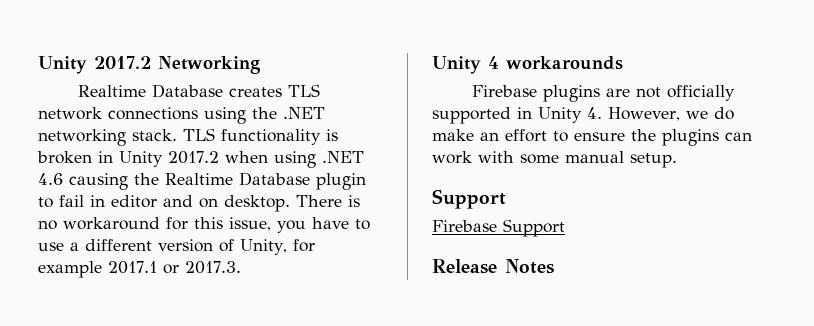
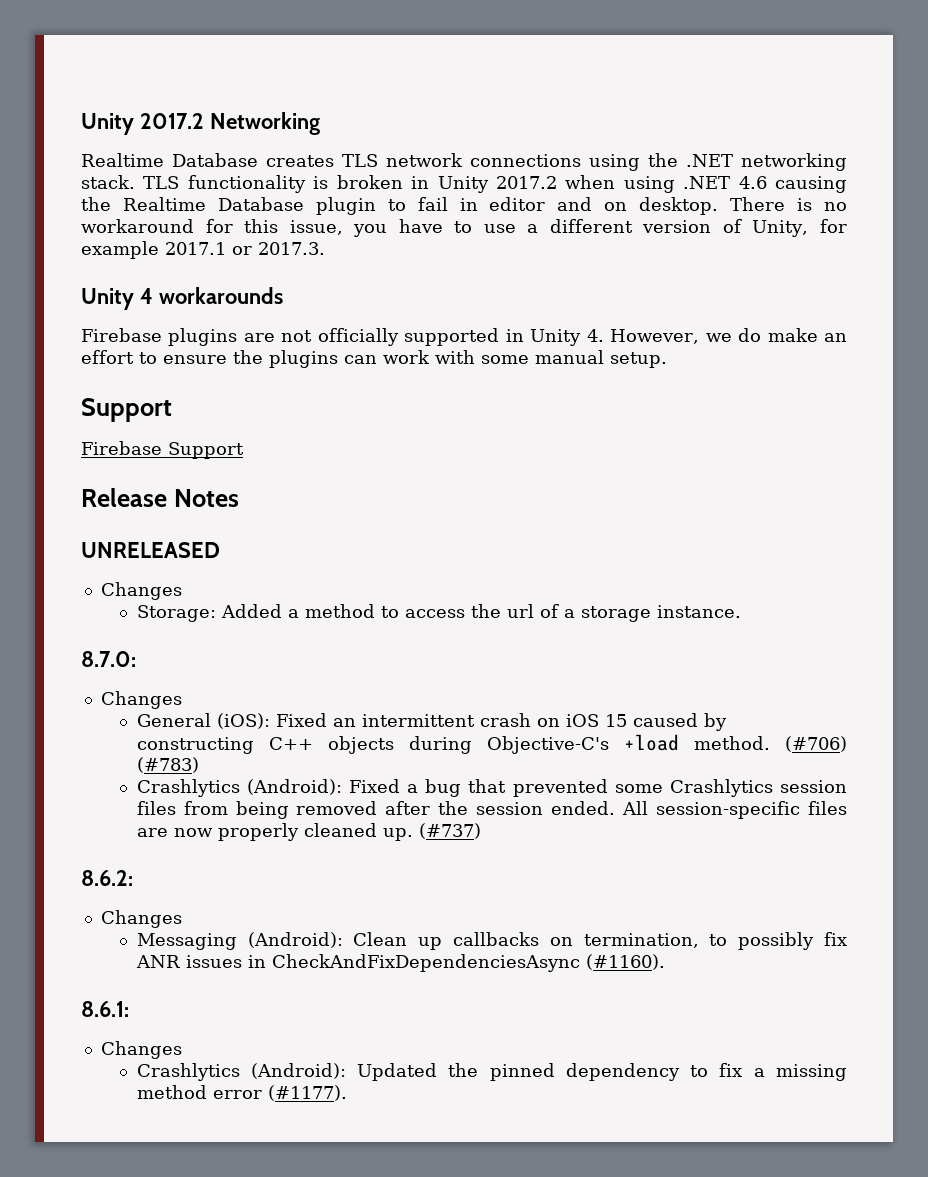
+ UNRELEASED
+ Changes
+ Storage: Added a method to access the url of a storage instance.
+ 8.7.0:
+ Changes
+ General (iOS): Fixed an intermittent crash on iOS 15 caused by constructing C++ objects during Objective-C's +load method. (#706) (#783)
+ Crashlytics (Android): Fixed a bug that prevented some Crashlytics session files from being removed after the session ended. All session-specific files are now properly cleaned up. (#737)
+ 8.6.2:
+ Changes
+ Messaging (Android): Clean up callbacks on termination, to possibly fix ANR issues in CheckAndFixDependenciesAsync (#1160).
+ 8.6.1:
+ Changes
+ Crashlytics (Android): Updated the pinned dependency to fix a missing method error (#1177).

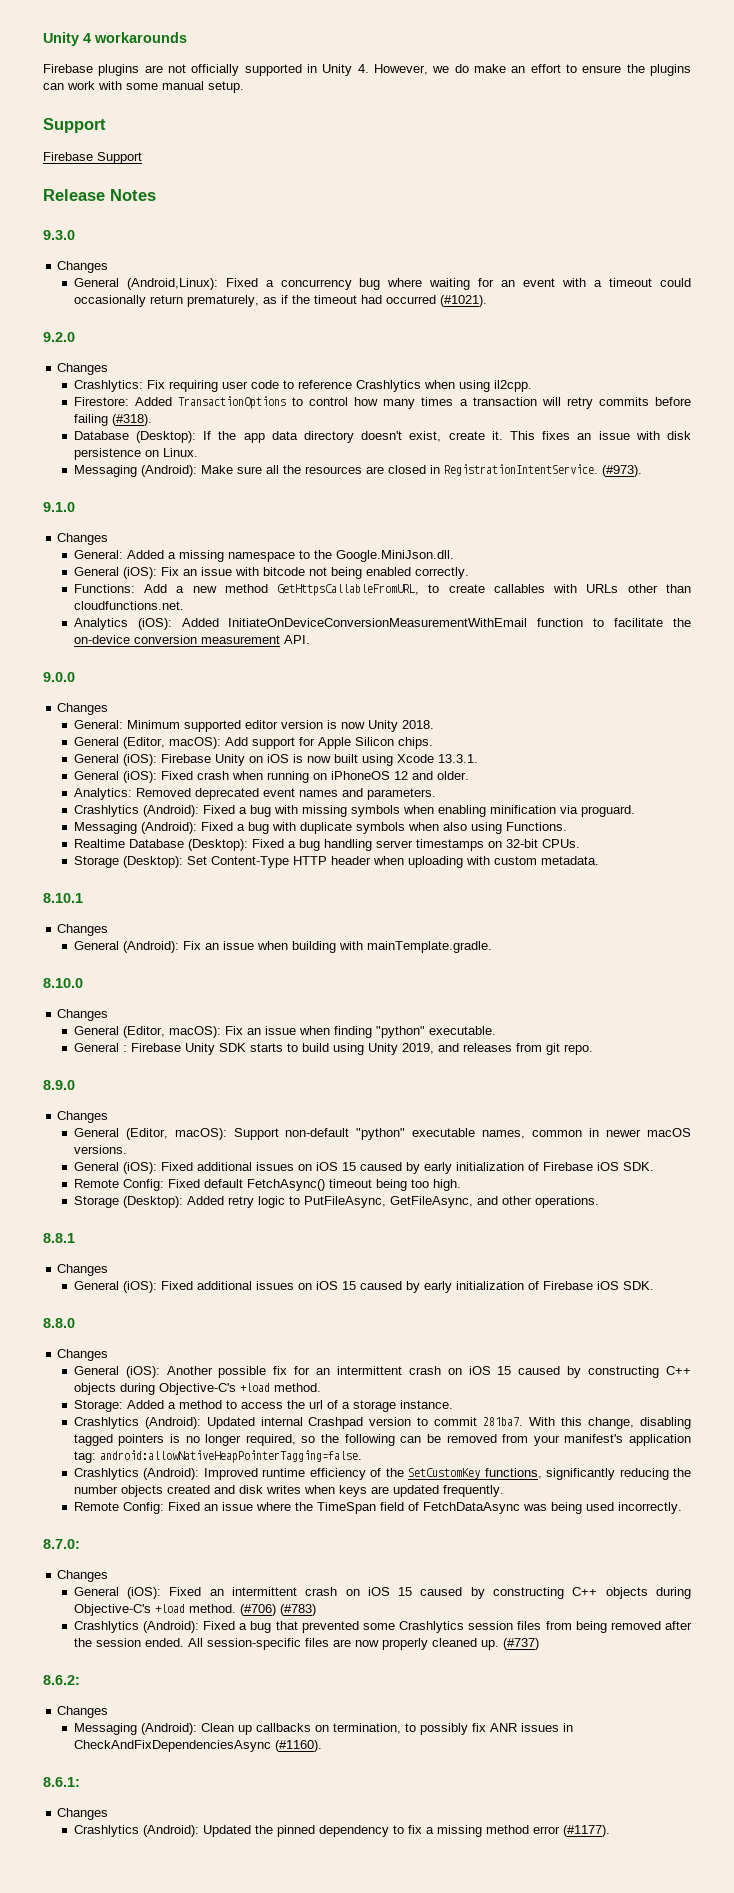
- Unity 2017.2 Networking
- Realtime Database creates TLS network connections using the .NET networking stack. TLS functionality is broken in Unity 2017.2 when using .NET 4.6 causing the Realtime Database plugin to fail in editor and on desktop. There is no workaround for this issue, you have to use a different version of Unity, for example 2017.1 or 2017.3.
- UNRELEASED
+ 9.3.0
  Changes
+ General (Android,Linux): Fixed a concurrency bug where waiting for an event with a timeout could occasionally return prematurely, as if the timeout had occurred (#1021).
+ 9.2.0
+ Changes
+ Crashlytics: Fix requiring user code to reference Crashlytics when using il2cpp.
+ Firestore: Added TransactionOptions to control how many times a transaction will retry commits before failing (#318).
+ Database (Desktop): If the app data directory doesn't exist, create it. This fixes an issue with disk persistence on Linux.
+ Messaging (Android): Make sure all the resources are closed in RegistrationIntentService. (#973).
+ 9.1.0
+ Changes
+ General: Added a missing namespace to the Google.MiniJson.dll.
+ General (iOS): Fix an issue with bitcode not being enabled correctly.
+ Functions: Add a new method GetHttpsCallableFromURL, to create callables with URLs other than cloudfunctions.net.
+ Analytics (iOS): Added InitiateOnDeviceConversionMeasurementWithEmail function to facilitate the on-device conversion measurement API.
+ 9.0.0
+ Changes
+ General: Minimum supported editor version is now Unity 2018.
+ General (Editor, macOS): Add support for Apple Silicon chips.
+ General (iOS): Firebase Unity on iOS is now built using Xcode 13.3.1.
+ General (iOS): Fixed crash when running on iPhoneOS 12 and older.
+ Analytics: Removed deprecated event names and parameters.
+ Crashlytics (Android): Fixed a bug with missing symbols when enabling minification via proguard.
+ Messaging (Android): Fixed a bug with duplicate symbols when also using Functions.
+ Realtime Database (Desktop): Fixed a bug handling server timestamps on 32-bit CPUs.
+ Storage (Desktop): Set Content-Type HTTP header when uploading with custom metadata.
+ 8.10.1
+ Changes
+ General (Android): Fix an issue when building with mainTemplate.gradle.
+ 8.10.0
+ Changes
+ General (Editor, macOS): Fix an issue when finding "python" executable.
+ General : Firebase Unity SDK starts to build using Unity 2019, and releases from git repo.
+ 8.9.0
+ Changes
+ General (Editor, macOS): Support non-default "python" executable names, common in newer macOS versions.
+ General (iOS): Fixed additional issues on iOS 15 caused by early initialization of Firebase iOS SDK.
+ Remote Config: Fixed default FetchAsync() timeout being too high.
+ Storage (Desktop): Added retry logic to PutFileAsync, GetFileAsync, and other operations.
+ 8.8.1
+ Changes
+ General (iOS): Fixed additional issues on iOS 15 caused by early initialization of Firebase iOS SDK.
+ 8.8.0
+ Changes
+ General (iOS): Another possible fix for an intermittent crash on iOS 15 caused by constructing C++ objects during Objective-C's +load method.
+ Crashlytics (Android): Updated internal Crashpad version to commit 281ba7. With this change, disabling tagged pointers is no longer required, so the following can be removed from your manifest's application tag: android:allowNativeHeapPointerTagging=false.
+ Crashlytics (Android): Improved runtime efficiency of the SetCustomKey functions, significantly reducing the number objects created and disk writes when keys are updated frequently.
+ Remote Config: Fixed an issue where the TimeSpan field of FetchDataAsync was being used incorrectly.

